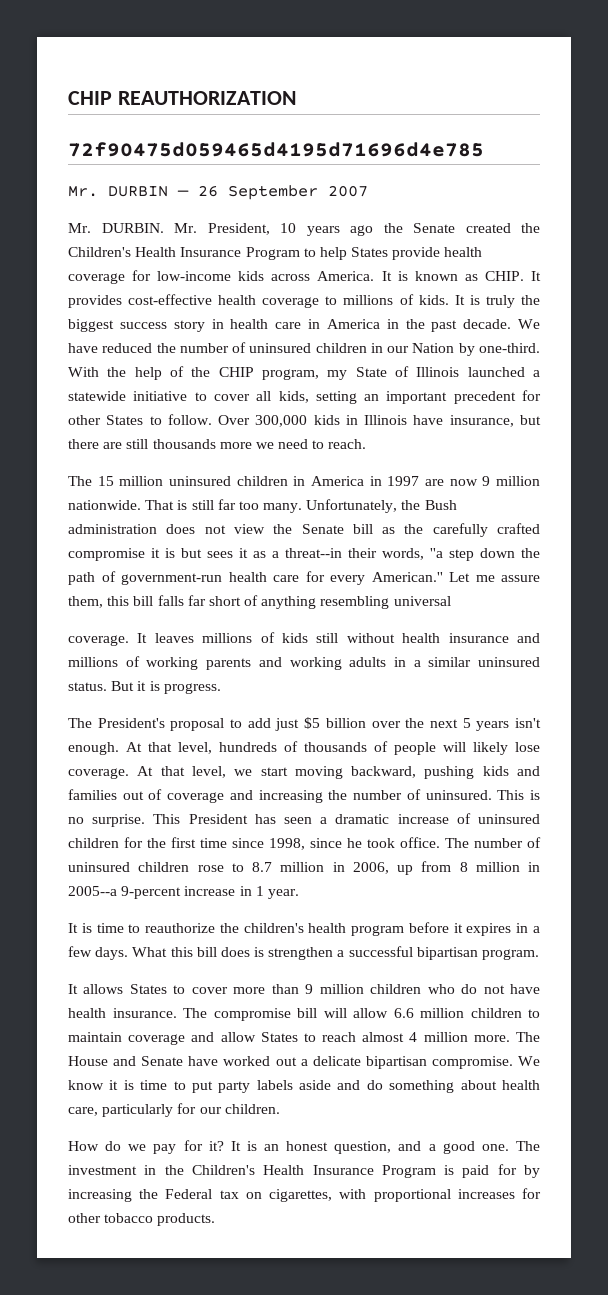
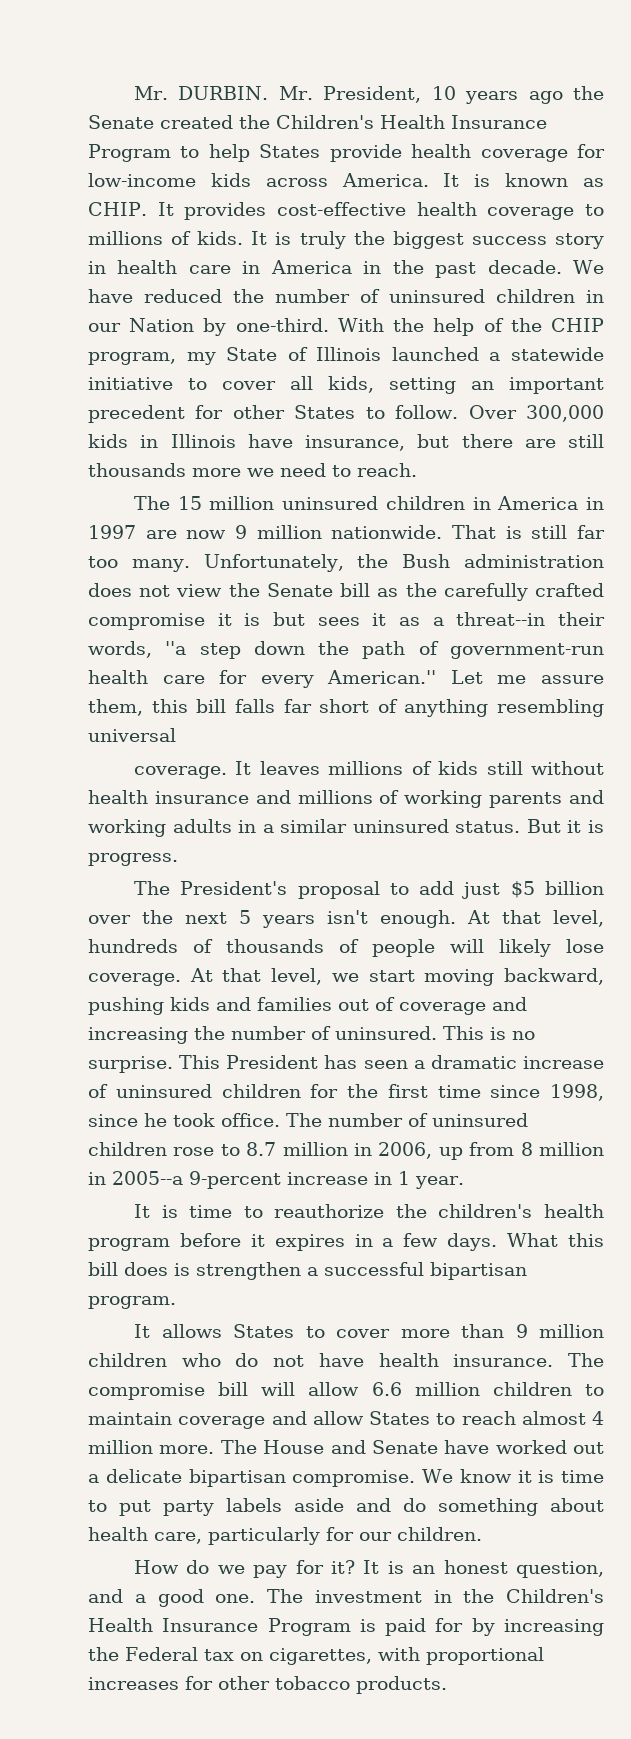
- CHIP REAUTHORIZATION
- 72f90475d059465d4195d71696d4e785
- Mr. DURBIN — 26 September 2007

